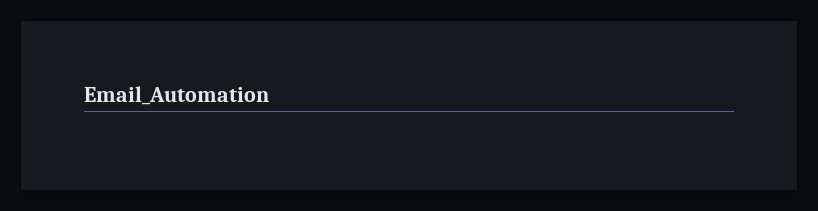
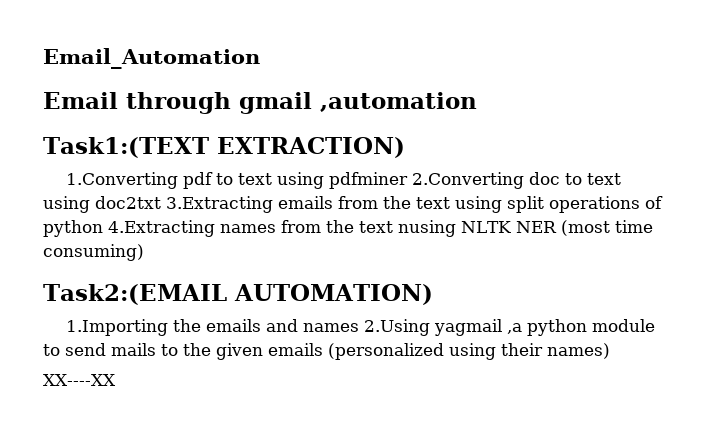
+ Email through gmail ,automation
+ Task1:(TEXT EXTRACTION)
+ 1.Converting pdf to text using pdfminer 2.Converting doc to text using doc2txt 3.Extracting emails from the text using split operations of python 4.Extracting names from the text nusing NLTK NER (most time consuming)
+ Task2:(EMAIL AUTOMATION)
+ 1.Importing the emails and names 2.Using yagmail ,a python module to send mails to the given emails (personalized using their names)
+ XX----XX

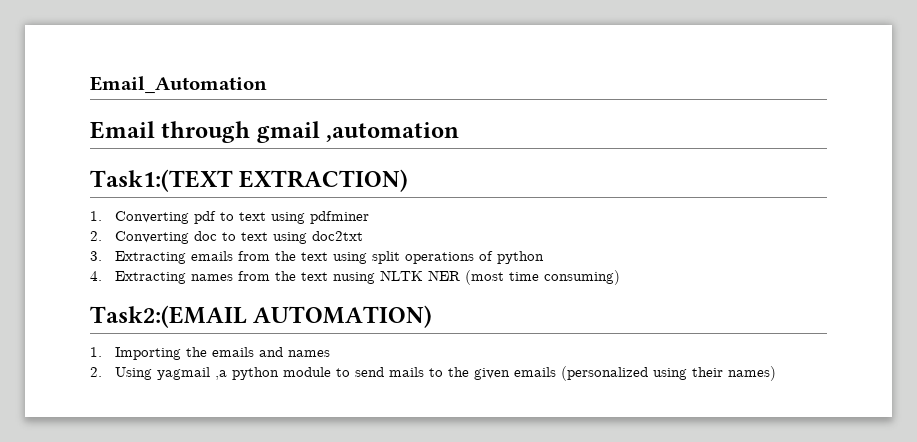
- 1.Converting pdf to text using pdfminer 2.Converting doc to text using doc2txt 3.Extracting emails from the text using split operations of python 4.Extracting names from the text nusing NLTK NER (most time consuming)
+ 1. Converting pdf to text using pdfminer
+ 2. Converting doc to text using doc2txt
+ 3. Extracting emails from the text using split operations of python
+ 4. Extracting names from the text nusing NLTK NER (most time consuming)
- 1.Importing the emails and names 2.Using yagmail ,a python module to send mails to the given emails (personalized using their names)
+ 1. Importing the emails and names
+ 2. Using yagmail ,a python module to send mails to the given emails (personalized using their names)
- XX----XX

